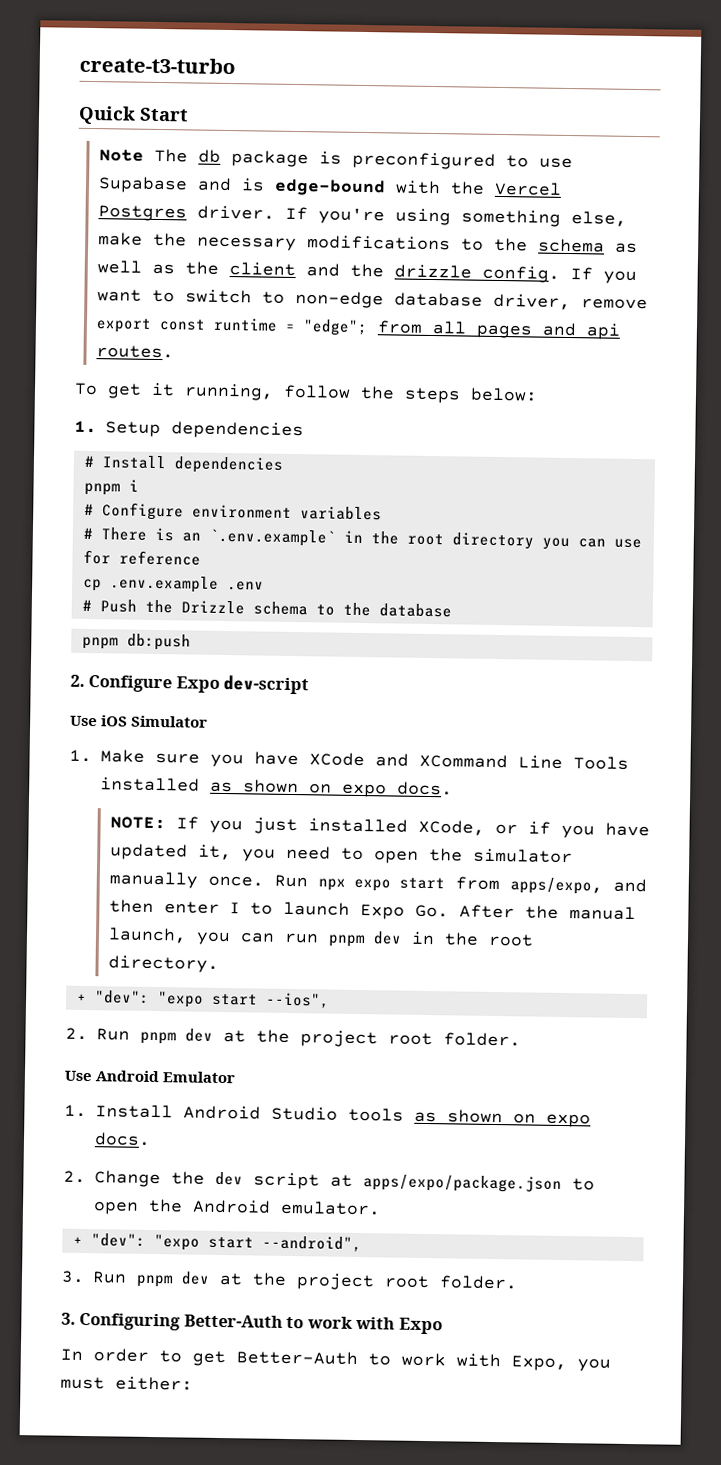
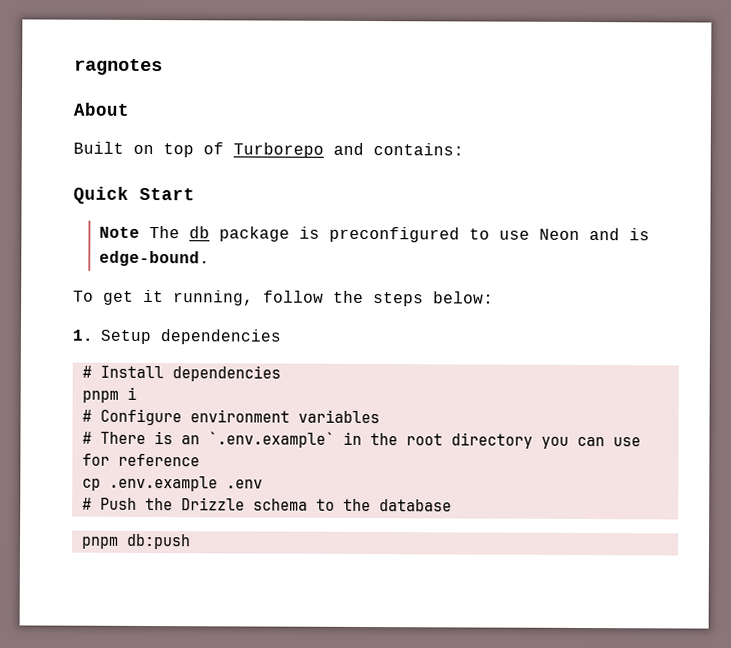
- create-t3-turbo
+ ragnotes
+ About
+ Built on top of Turborepo and contains:
- Note The db package is preconfigured to use Supabase and is edge-bound with the Vercel Postgres driver. If you're using something else, make the necessary modifications to the schema as well as the client and the drizzle config. If you want to switch to non-edge database driver, remove export const runtime = "edge"; from all pages and api routes.
+ Note The db package is preconfigured to use Neon and is edge-bound.
- 2. Configure Expo dev-script
- Use iOS Simulator
- 1. Make sure you have XCode and XCommand Line Tools installed as shown on expo docs.
- NOTE: If you just installed XCode, or if you have updated it, you need to open the simulator manually once. Run npx expo start from apps/expo, and then enter I to launch Expo Go. After the manual launch, you can run pnpm dev in the root directory.
- + "dev": "expo start --ios",
- 2. Run pnpm dev at the project root folder.
- Use Android Emulator
- 1. Install Android Studio tools as shown on expo docs.
- 2. Change the dev script at apps/expo/package.json to open the Android emulator.
- + "dev": "expo start --android",
- 3. Run pnpm dev at the project root folder.
- 3. Configuring Better-Auth to work with Expo
- In order to get Better-Auth to work with Expo, you must either:

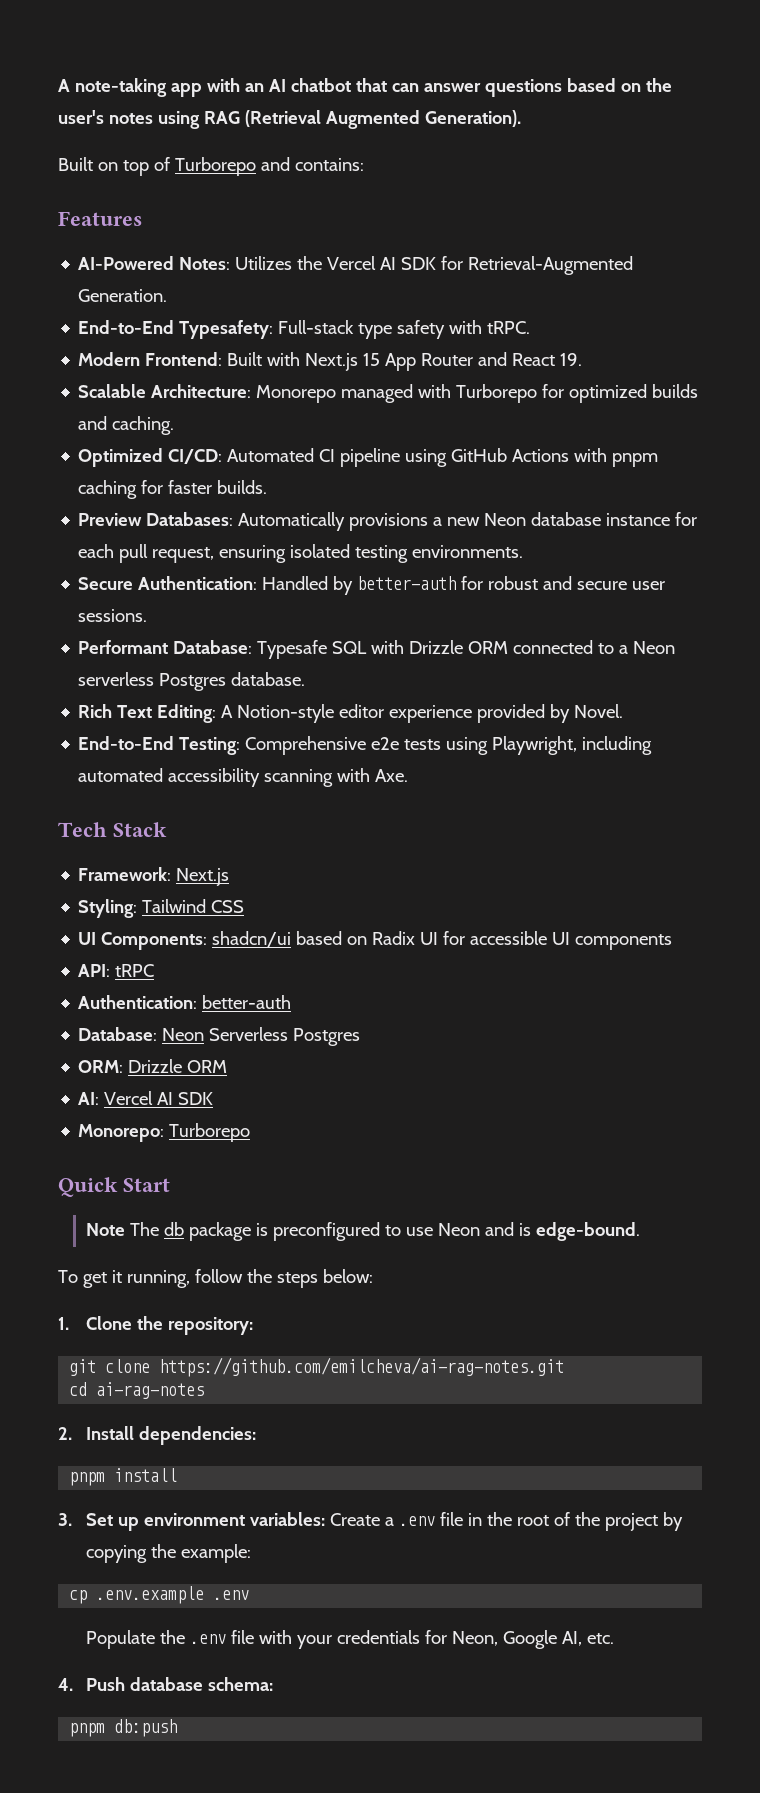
- ragnotes
- About
+ A note-taking app with an AI chatbot that can answer questions based on the user's notes using RAG (Retrieval Augmented Generation).
+ Features
+ AI-Powered Notes: Utilizes the Vercel AI SDK for Retrieval-Augmented Generation.
+ End-to-End Typesafety: Full-stack type safety with tRPC.
+ Modern Frontend: Built with Next.js 15 App Router and React 19.
+ Scalable Architecture: Monorepo managed with Turborepo for optimized builds and caching.
+ Optimized CI/CD: Automated CI pipeline using GitHub Actions with pnpm caching for faster builds.
+ Preview Databases: Automatically provisions a new Neon database instance for each pull request, ensuring isolated testing environments.
+ Secure Authentication: Handled by better-auth for robust and secure user sessions.
+ Performant Database: Typesafe SQL with Drizzle ORM connected to a Neon serverless Postgres database.
+ Rich Text Editing: A Notion-style editor experience provided by Novel.
+ End-to-End Testing: Comprehensive e2e tests using Playwright, including automated accessibility scanning with Axe.
+ Tech Stack
+ Framework: Next.js
+ Styling: Tailwind CSS
+ UI Components: shadcn/ui based on Radix UI for accessible UI components
+ API: tRPC
+ Authentication: better-auth
+ Database: Neon Serverless Postgres
+ ORM: Drizzle ORM
+ AI: Vercel AI SDK
+ Monorepo: Turborepo
- 1. Setup dependencies
- # Install dependencies
- pnpm i
- # Configure environment variables
- # There is an `.env.example` in the root directory you can use for reference
+ 1. Clone the repository:
+ git clone https://github.com/emilcheva/ai-rag-notes.git
+ cd ai-rag-notes
+ 2. Install dependencies:
+ pnpm install
+ 3. Set up environment variables: Create a .env file in the root of the project by copying the example:
  cp .env.example .env
- # Push the Drizzle schema to the database
+ Populate the .env file with your credentials for Neon, Google AI, etc.
+ 4. Push database schema:

